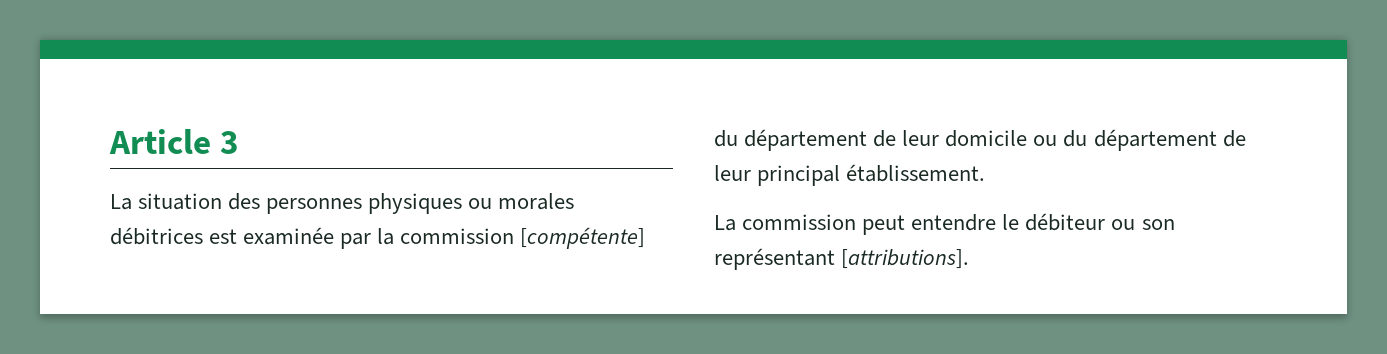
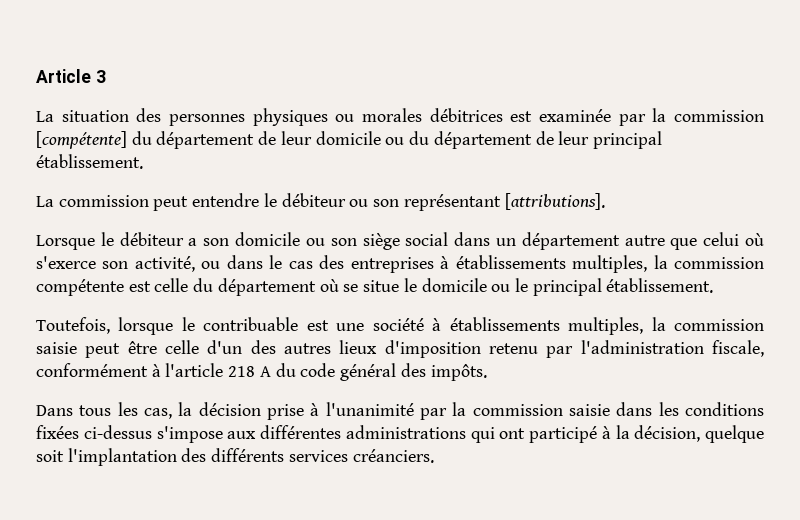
+ Lorsque le débiteur a son domicile ou son siège social dans un département autre que celui où s'exerce son activité, ou dans le cas des entreprises à établissements multiples, la commission compétente est celle du département où se situe le domicile ou le principal établissement.
+ Toutefois, lorsque le contribuable est une société à établissements multiples, la commission saisie peut être celle d'un des autres lieux d'imposition retenu par l'administration fiscale, conformément à l'article 218 A du code général des impôts.
+ Dans tous les cas, la décision prise à l'unanimité par la commission saisie dans les conditions fixées ci-dessus s'impose aux différentes administrations qui ont participé à la décision, quelque soit l'implantation des différents services créanciers.

